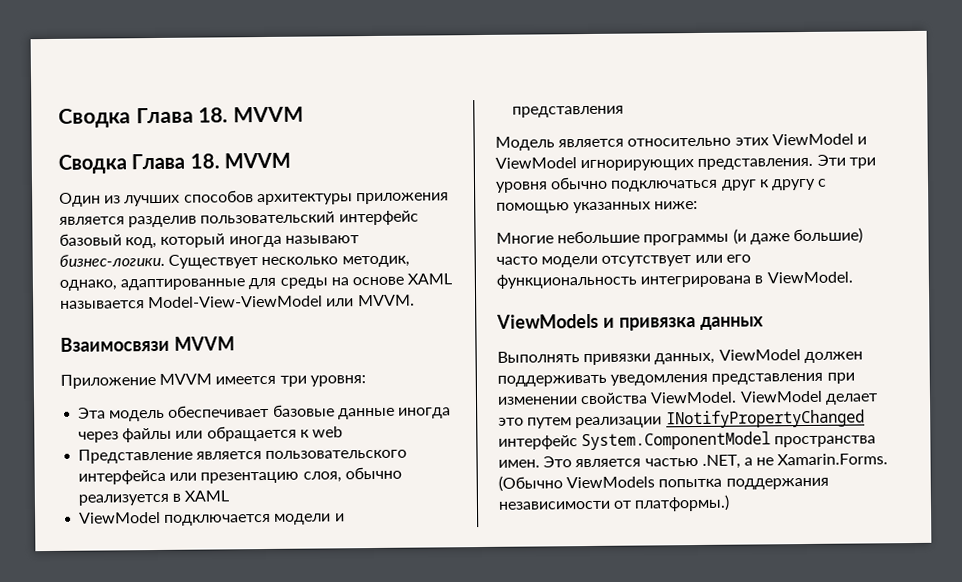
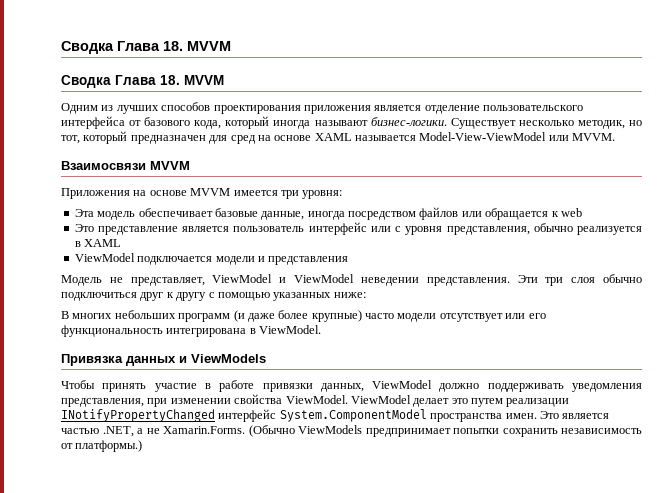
- Один из лучших способов архитектуры приложения является разделив пользовательский интерфейс базовый код, который иногда называют бизнес-логики.
+ Одним из лучших способов проектирования приложения является отделение пользовательского интерфейса от базового кода, который иногда называют бизнес-логики.
- Существует несколько методик, однако, адаптированные для среды на основе XAML называется Model-View-ViewModel или MVVM.
+ Существует несколько методик, но тот, который предназначен для сред на основе XAML называется Model-View-ViewModel или MVVM.
- Приложение MVVM имеется три уровня:
+ Приложения на основе MVVM имеется три уровня:
- Эта модель обеспечивает базовые данные иногда через файлы или обращается к web
+ Эта модель обеспечивает базовые данные, иногда посредством файлов или обращается к web
- Представление является пользовательского интерфейса или презентацию слоя, обычно реализуется в XAML
+ Это представление является пользователь интерфейс или с уровня представления, обычно реализуется в XAML
- Модель является относительно этих ViewModel и ViewModel игнорирующих представления.
+ Модель не представляет, ViewModel и ViewModel неведении представления.
- Эти три уровня обычно подключаться друг к другу с помощью указанных ниже:
+ Эти три слоя обычно подключиться друг к другу с помощью указанных ниже:
- Многие небольшие программы (и даже большие) часто модели отсутствует или его функциональность интегрирована в ViewModel.
+ В многих небольших программ (и даже более крупные) часто модели отсутствует или его функциональность интегрирована в ViewModel.
- ViewModels и привязка данных
- Выполнять привязки данных, ViewModel должен поддерживать уведомления представления при изменении свойства ViewModel.
+ Привязка данных и ViewModels
+ Чтобы принять участие в работе привязки данных, ViewModel должно поддерживать уведомления представления, при изменении свойства ViewModel.
- Это является частью .NET, а не Xamarin.Forms. (Обычно ViewModels попытка поддержания независимости от платформы.)
+ Это является частью .NET, а не Xamarin.Forms. (Обычно ViewModels предпринимает попытки сохранить независимость от платформы.)

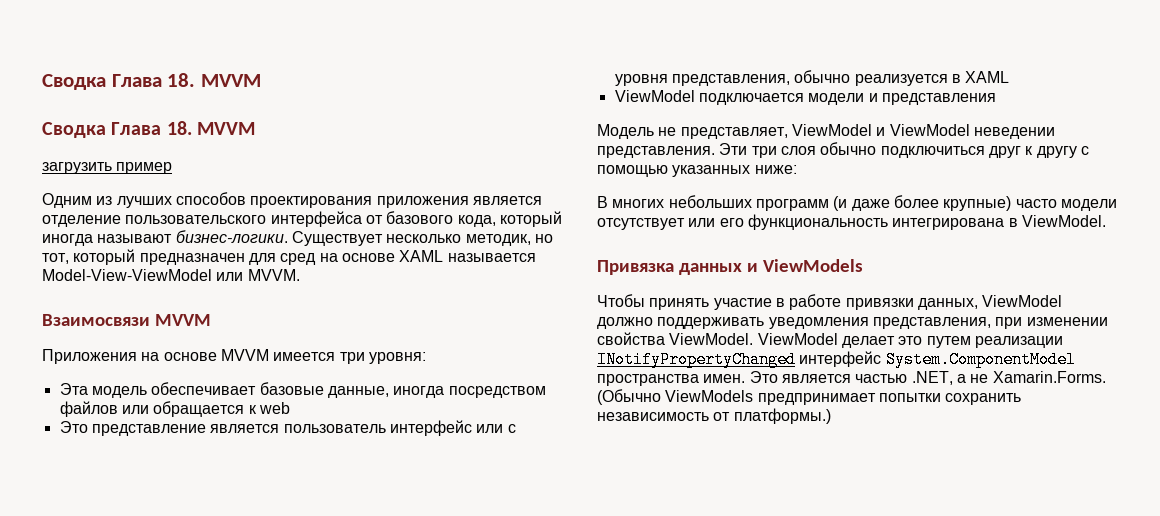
+ загрузить пример

